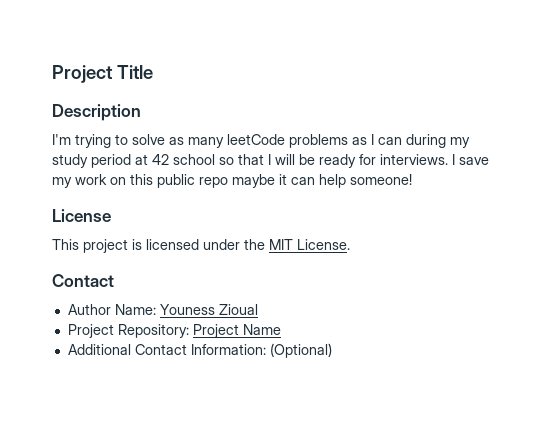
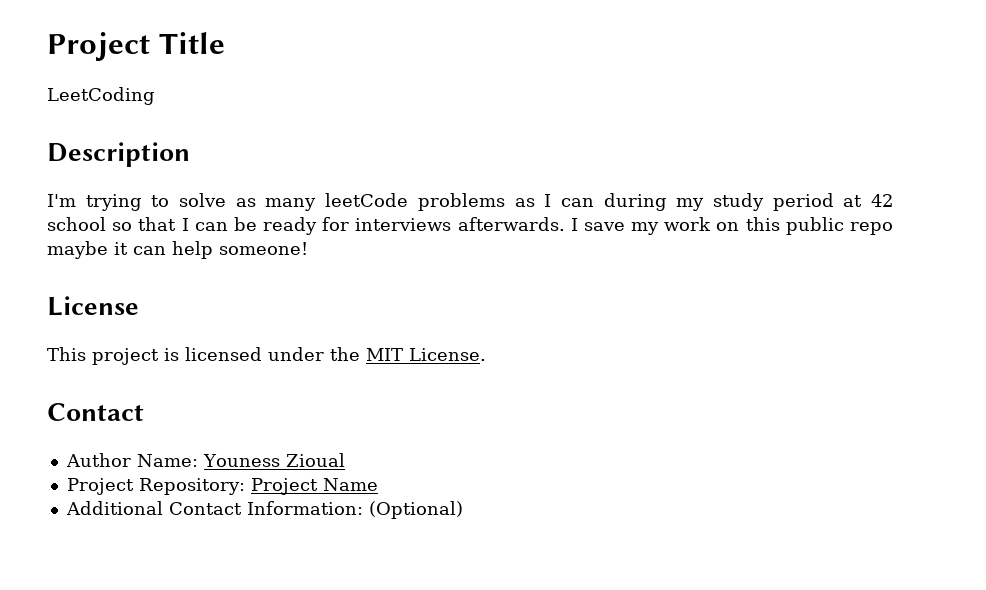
+ LeetCoding
- I'm trying to solve as many leetCode problems as I can during my study period at 42 school so that I will be ready for interviews.
+ I'm trying to solve as many leetCode problems as I can during my study period at 42 school so that I can be ready for interviews afterwards.

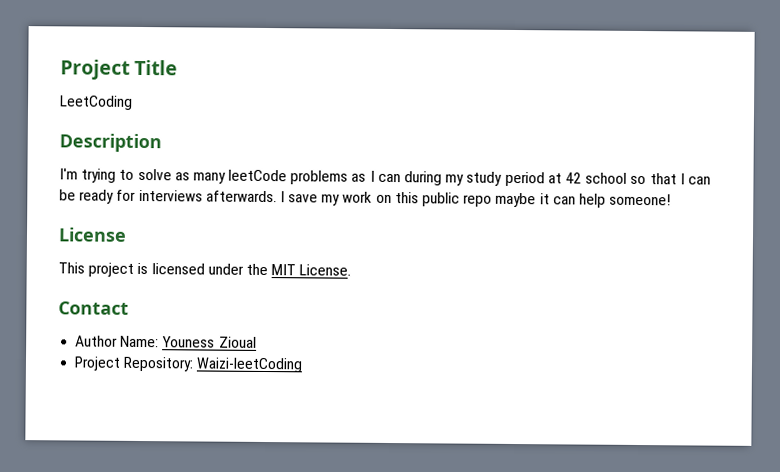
- Project Repository: Project Name
- Additional Contact Information: (Optional)
+ Project Repository: Waizi-leetCoding

